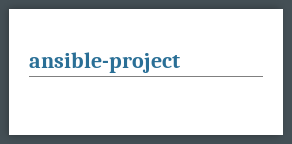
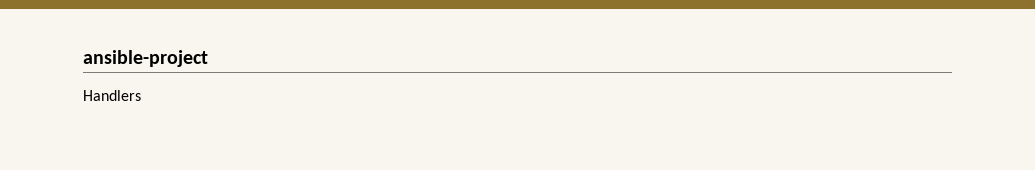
+ Handlers

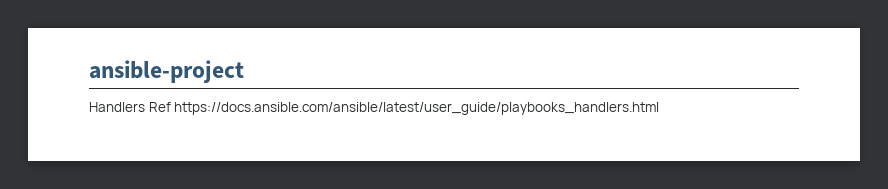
- Handlers
+ Handlers Ref https://docs.ansible.com/ansible/latest/user_guide/playbooks_handlers.html

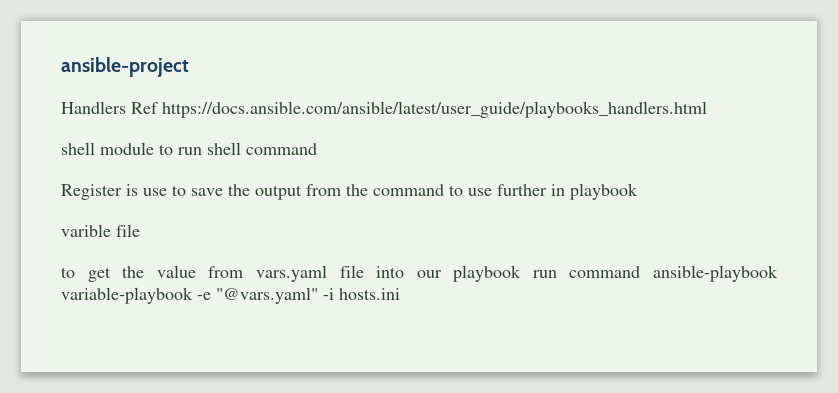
+ shell module to run shell command
+ Register is use to save the output from the command to use further in playbook
+ varible file
+ to get the value from vars.yaml file into our playbook run command ansible-playbook variable-playbook -e "@vars.yaml" -i hosts.ini

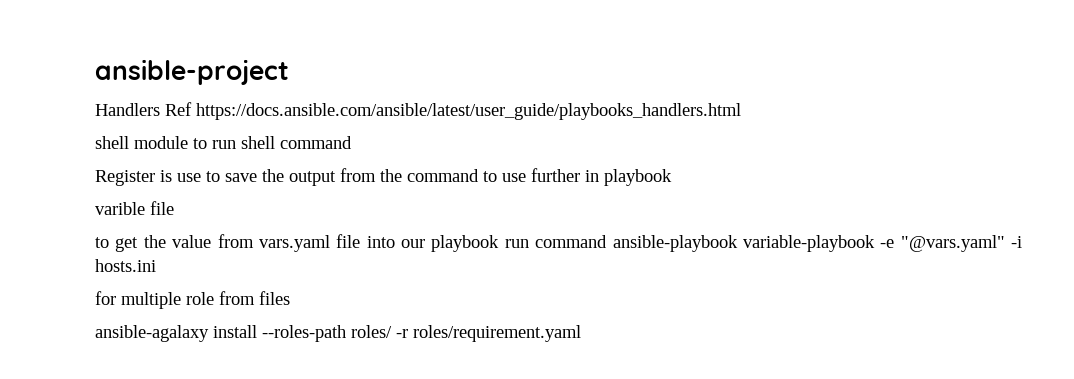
+ for multiple role from files
+ ansible-agalaxy install --roles-path roles/ -r roles/requirement.yaml

